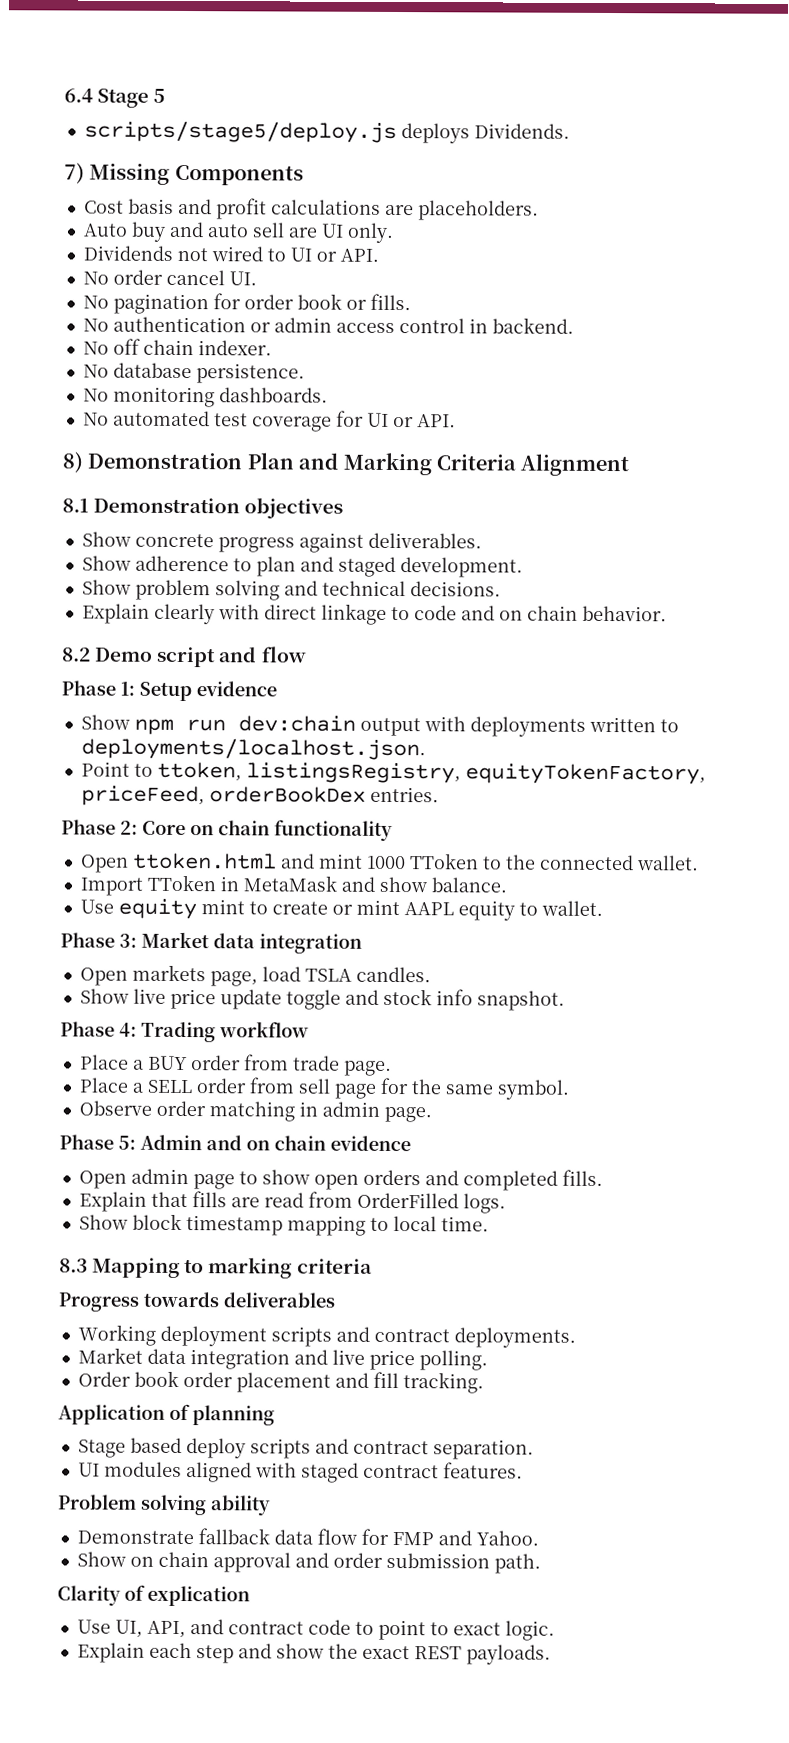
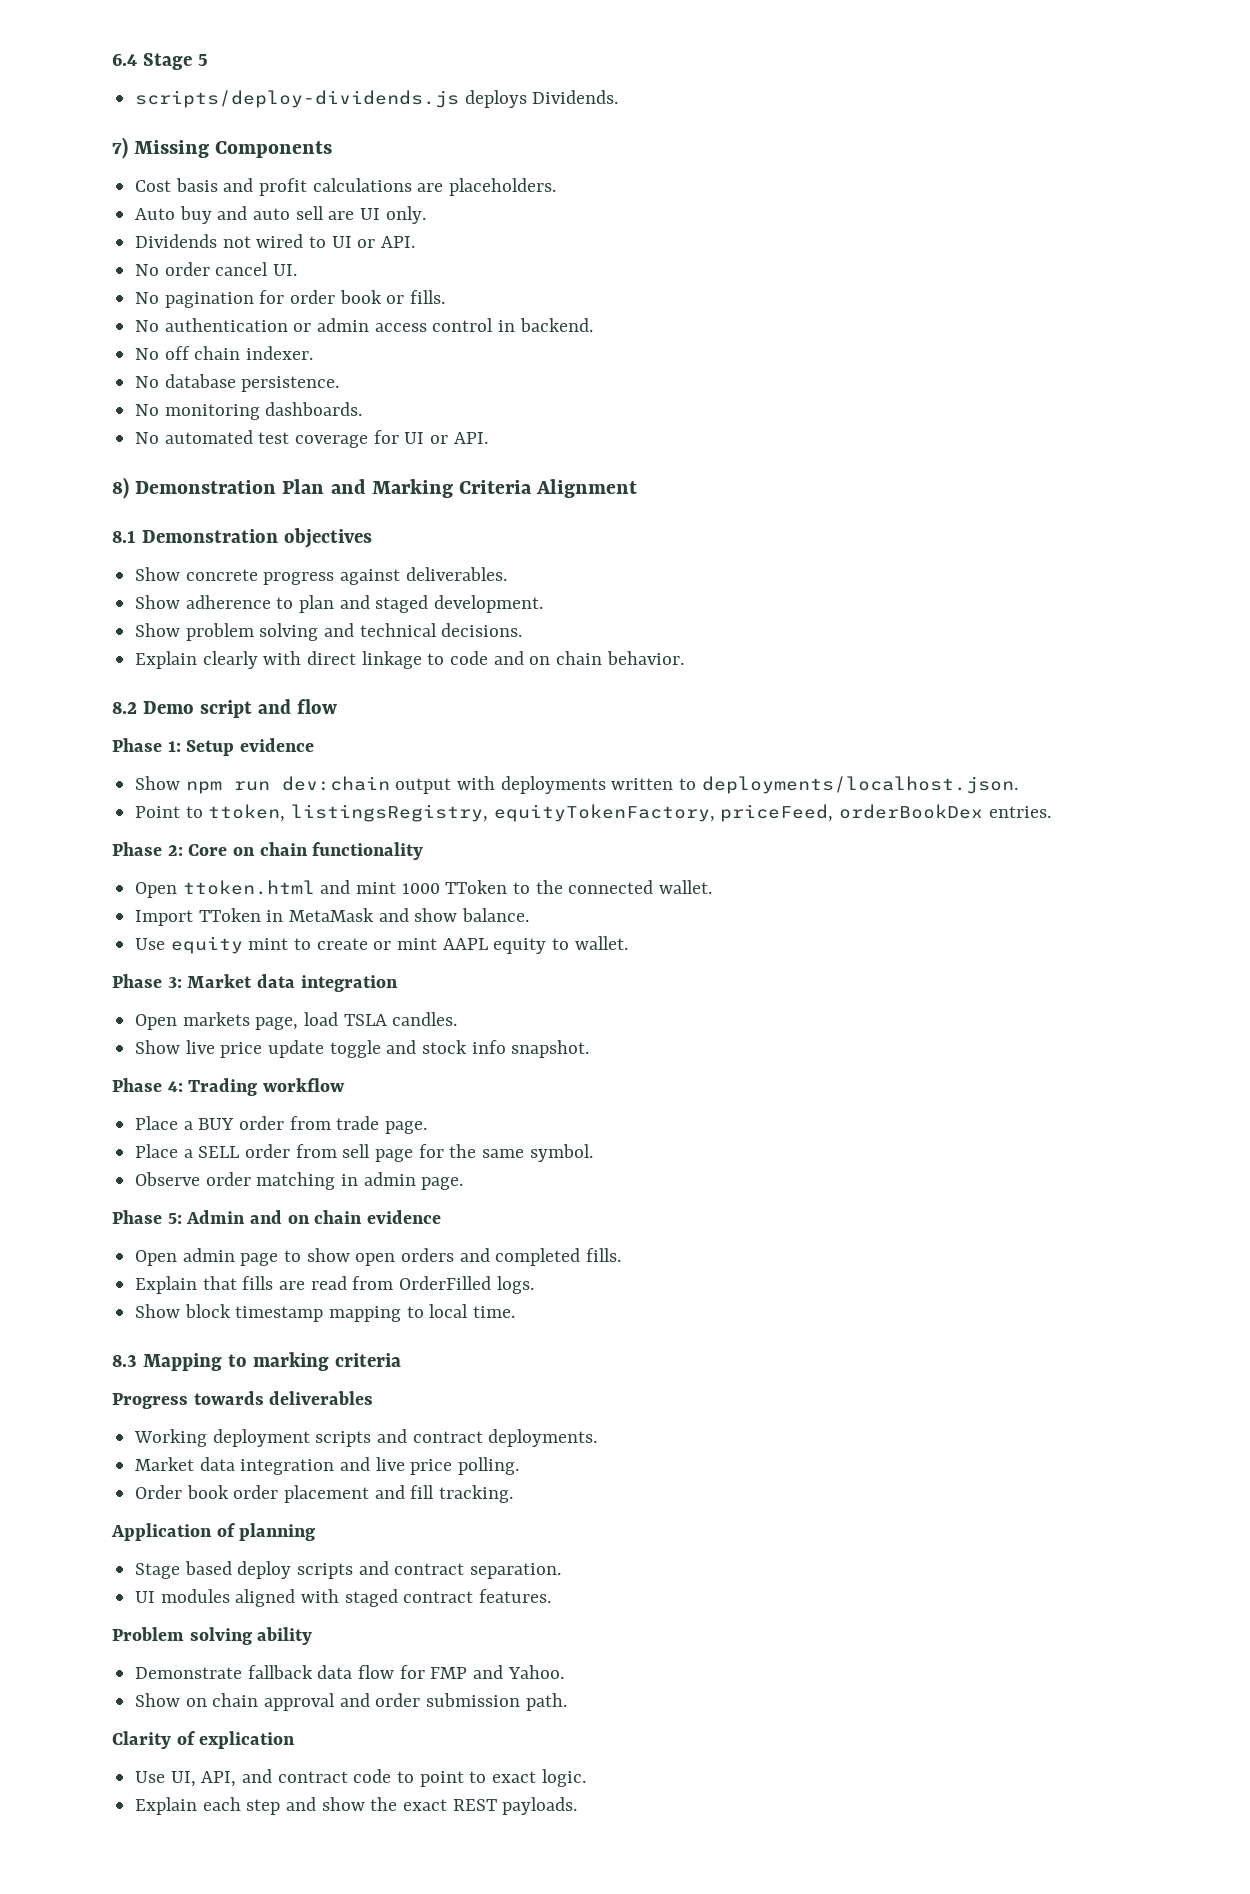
- scripts/stage5/deploy.js deploys Dividends.
+ scripts/deploy-dividends.js deploys Dividends.

